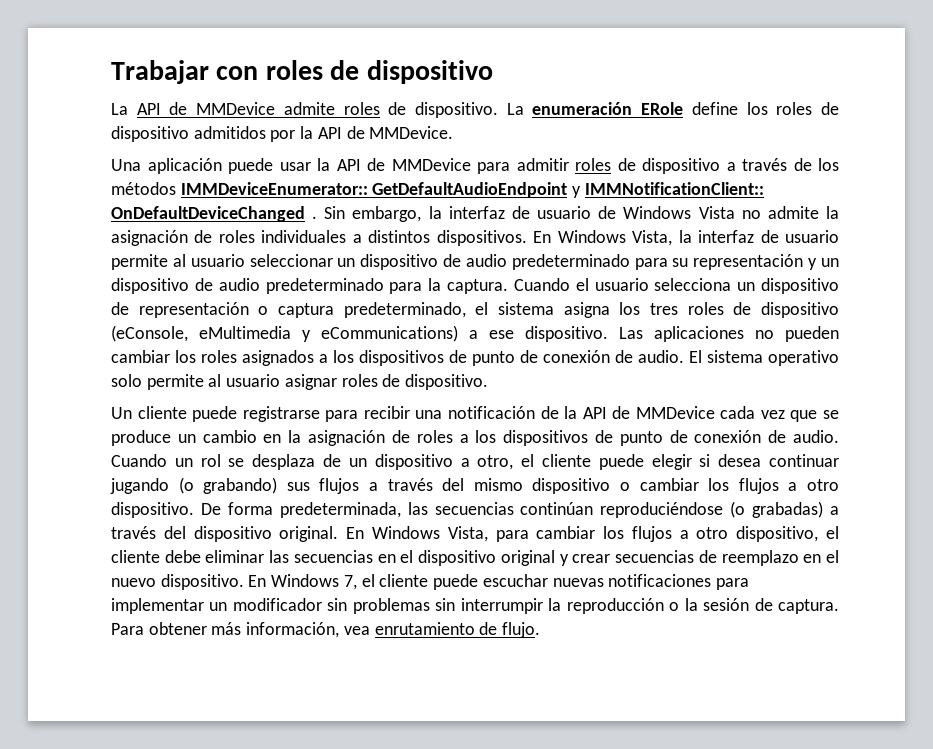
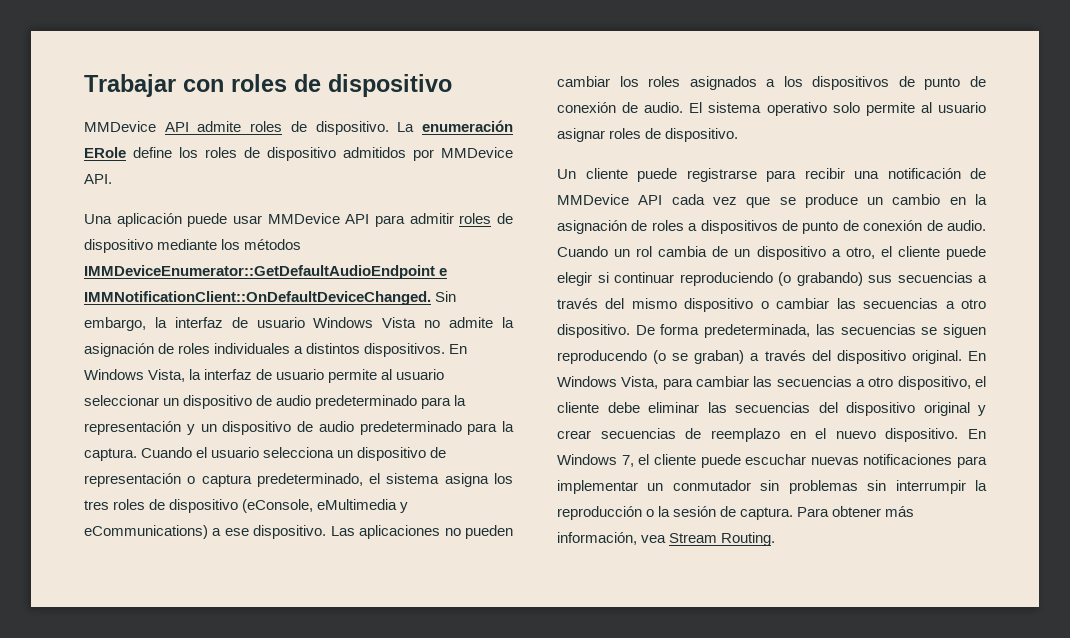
- La API de MMDevice admite roles de dispositivo.
+ MMDevice API admite roles de dispositivo.
- La enumeración ERole define los roles de dispositivo admitidos por la API de MMDevice.
+ La enumeración ERole define los roles de dispositivo admitidos por MMDevice API.
- Una aplicación puede usar la API de MMDevice para admitir roles de dispositivo a través de los métodos IMMDeviceEnumerator:: GetDefaultAudioEndpoint y IMMNotificationClient:: OnDefaultDeviceChanged .
+ Una aplicación puede usar MMDevice API para admitir roles de dispositivo mediante los métodos IMMDeviceEnumerator::GetDefaultAudioEndpoint e IMMNotificationClient::OnDefaultDeviceChanged.
- Sin embargo, la interfaz de usuario de Windows Vista no admite la asignación de roles individuales a distintos dispositivos.
+ Sin embargo, la interfaz de usuario Windows Vista no admite la asignación de roles individuales a distintos dispositivos.
- En Windows Vista, la interfaz de usuario permite al usuario seleccionar un dispositivo de audio predeterminado para su representación y un dispositivo de audio predeterminado para la captura.
+ En Windows Vista, la interfaz de usuario permite al usuario seleccionar un dispositivo de audio predeterminado para la representación y un dispositivo de audio predeterminado para la captura.
- Un cliente puede registrarse para recibir una notificación de la API de MMDevice cada vez que se produce un cambio en la asignación de roles a los dispositivos de punto de conexión de audio.
+ Un cliente puede registrarse para recibir una notificación de MMDevice API cada vez que se produce un cambio en la asignación de roles a dispositivos de punto de conexión de audio.
- Cuando un rol se desplaza de un dispositivo a otro, el cliente puede elegir si desea continuar jugando (o grabando) sus flujos a través del mismo dispositivo o cambiar los flujos a otro dispositivo.
+ Cuando un rol cambia de un dispositivo a otro, el cliente puede elegir si continuar reproduciendo (o grabando) sus secuencias a través del mismo dispositivo o cambiar las secuencias a otro dispositivo.
- De forma predeterminada, las secuencias continúan reproduciéndose (o grabadas) a través del dispositivo original.
+ De forma predeterminada, las secuencias se siguen reproducendo (o se graban) a través del dispositivo original.
- En Windows Vista, para cambiar los flujos a otro dispositivo, el cliente debe eliminar las secuencias en el dispositivo original y crear secuencias de reemplazo en el nuevo dispositivo.
+ En Windows Vista, para cambiar las secuencias a otro dispositivo, el cliente debe eliminar las secuencias del dispositivo original y crear secuencias de reemplazo en el nuevo dispositivo.
- En Windows 7, el cliente puede escuchar nuevas notificaciones para implementar un modificador sin problemas sin interrumpir la reproducción o la sesión de captura.
+ En Windows 7, el cliente puede escuchar nuevas notificaciones para implementar un conmutador sin problemas sin interrumpir la reproducción o la sesión de captura.
- Para obtener más información, vea enrutamiento de flujo.
+ Para obtener más información, vea Stream Routing.

